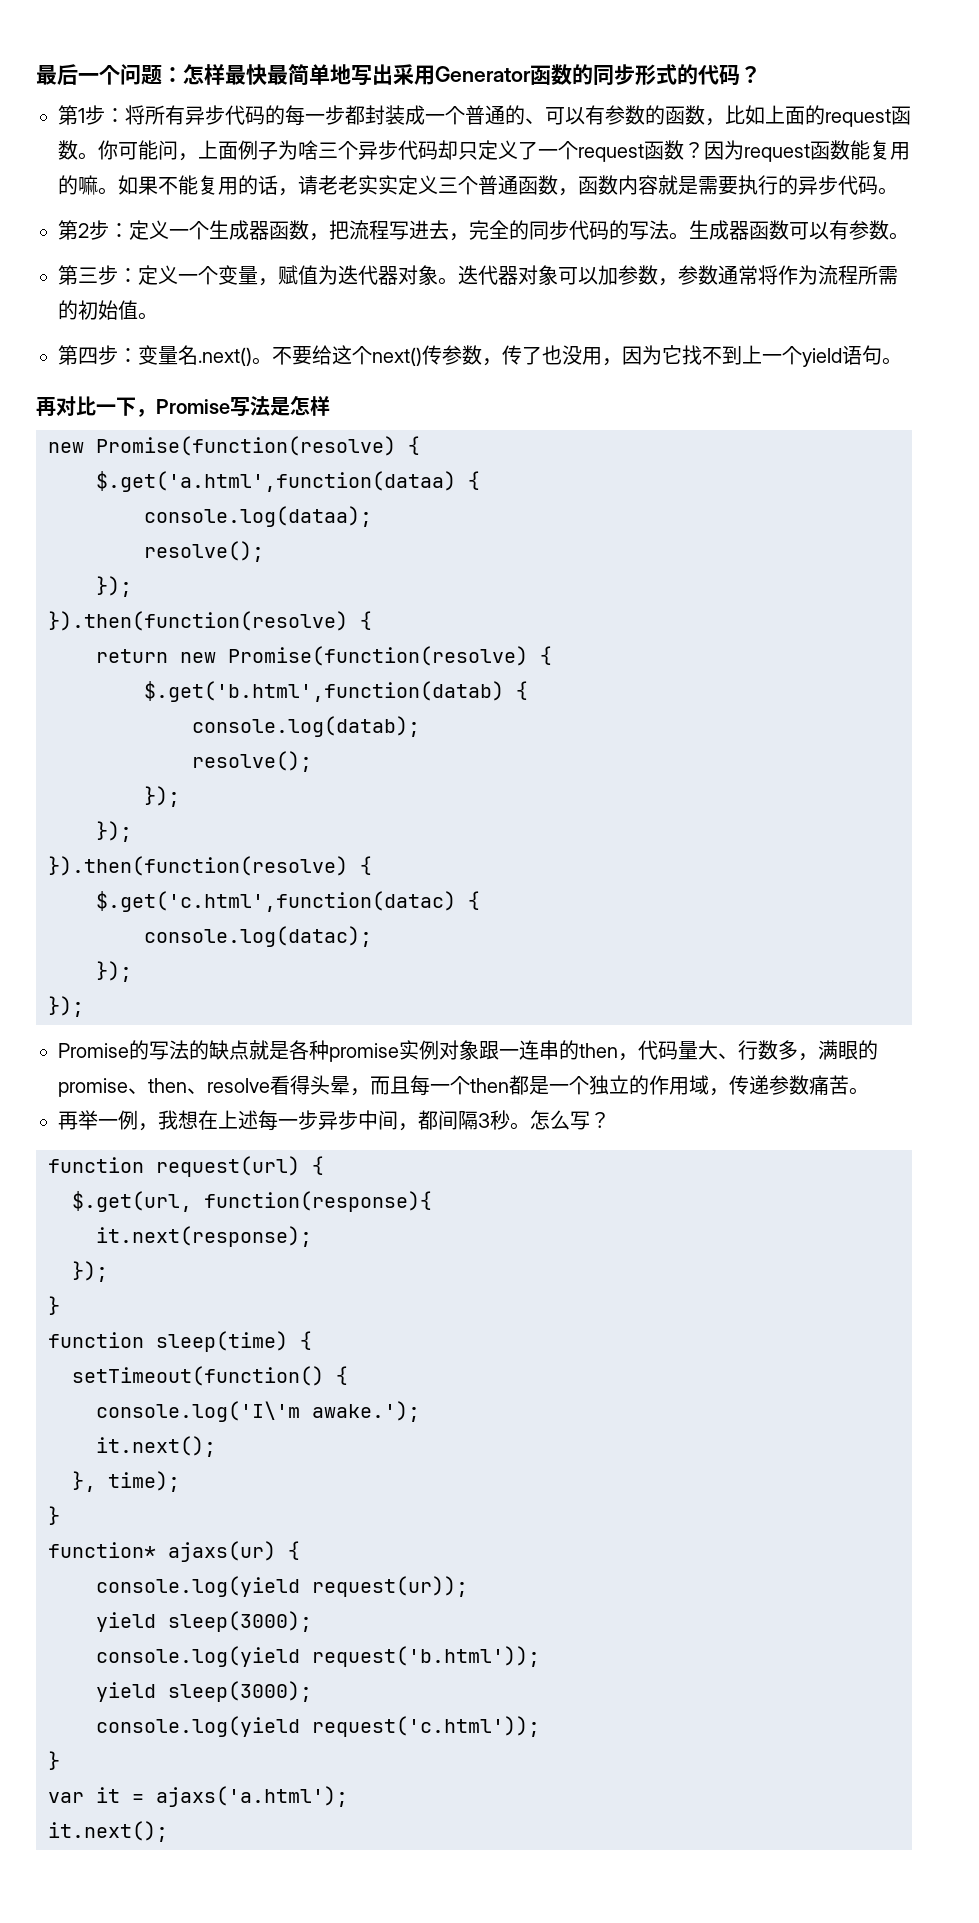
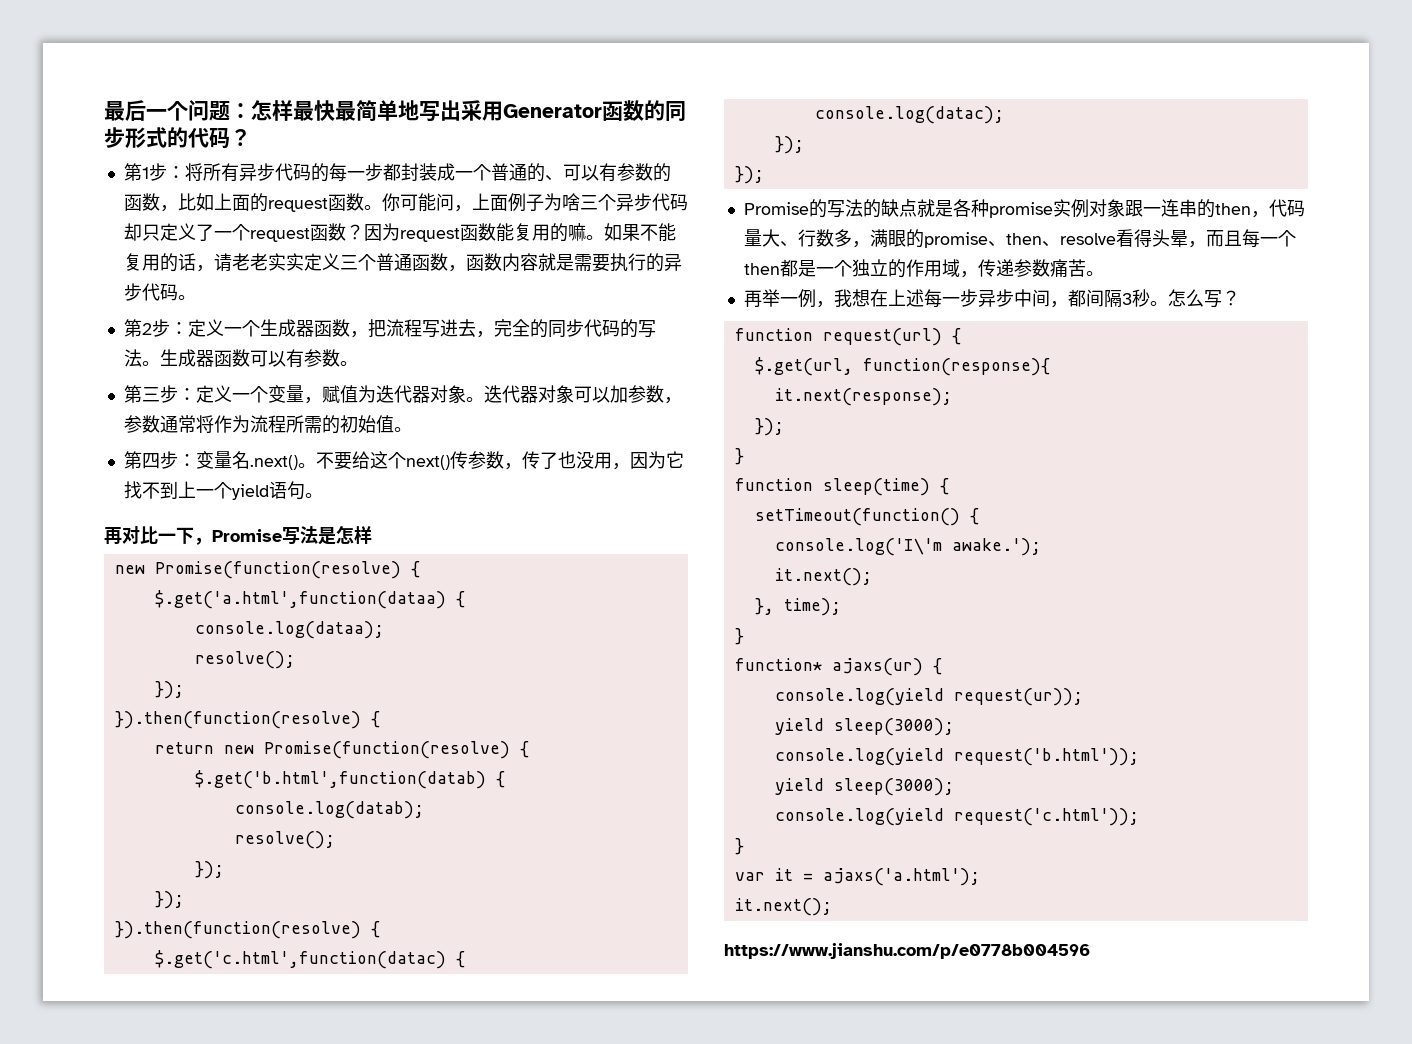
+ https://www.jianshu.com/p/e0778b004596

